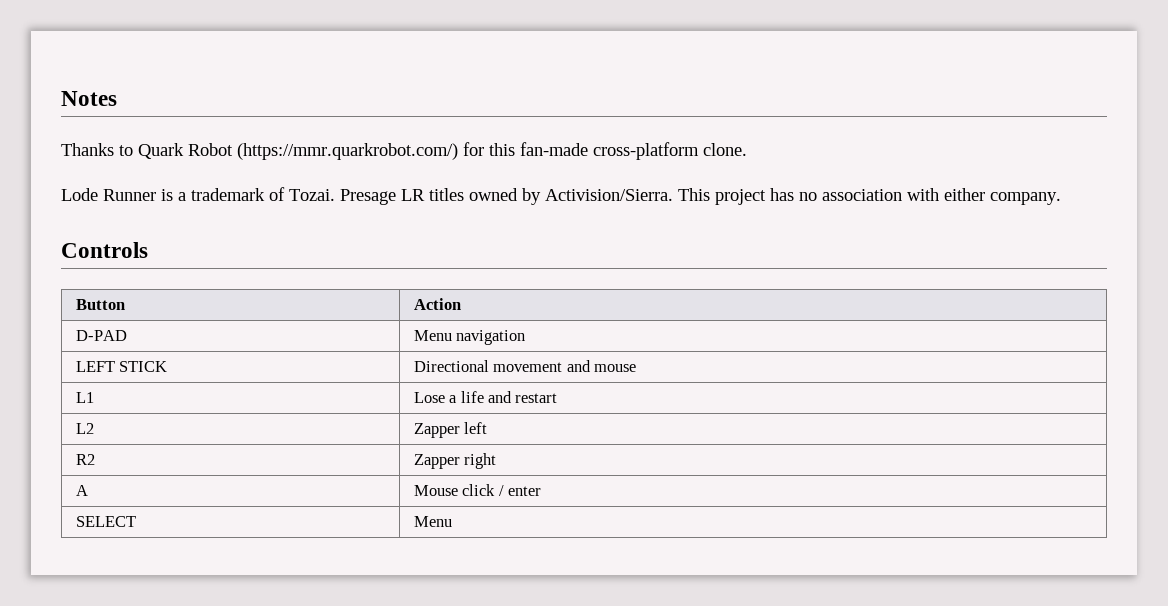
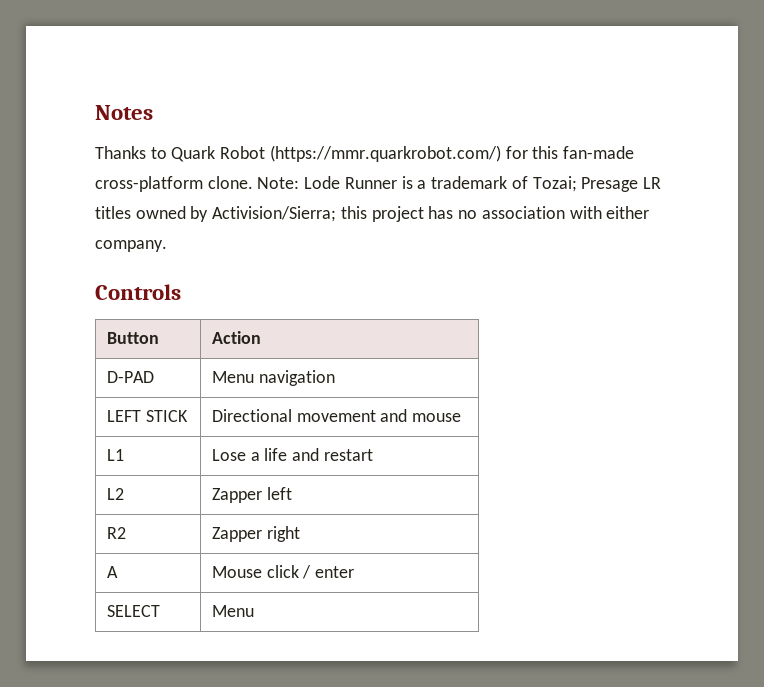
- Thanks to Quark Robot (https://mmr.quarkrobot.com/) for this fan-made cross-platform clone.
- Lode Runner is a trademark of Tozai. Presage LR titles owned by Activision/Sierra. This project has no association with either company.
+ Thanks to Quark Robot (https://mmr.quarkrobot.com/) for this fan-made cross-platform clone. Note: Lode Runner is a trademark of Tozai; Presage LR titles owned by Activision/Sierra; this project has no association with either company.

